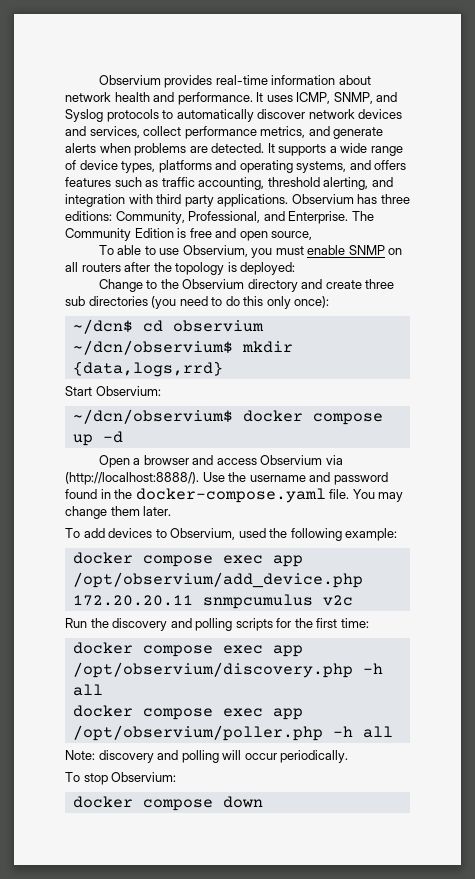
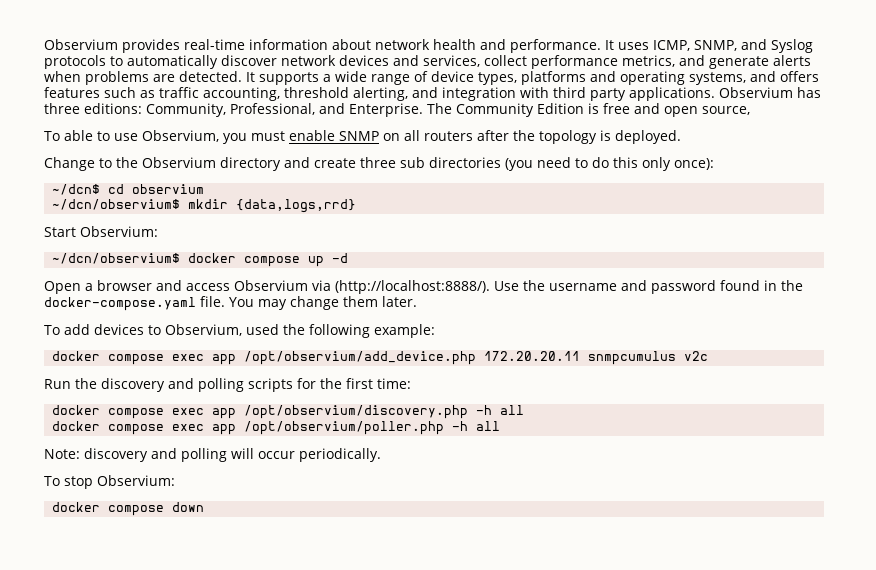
- To able to use Observium, you must enable SNMP on all routers after the topology is deployed:
+ To able to use Observium, you must enable SNMP on all routers after the topology is deployed.

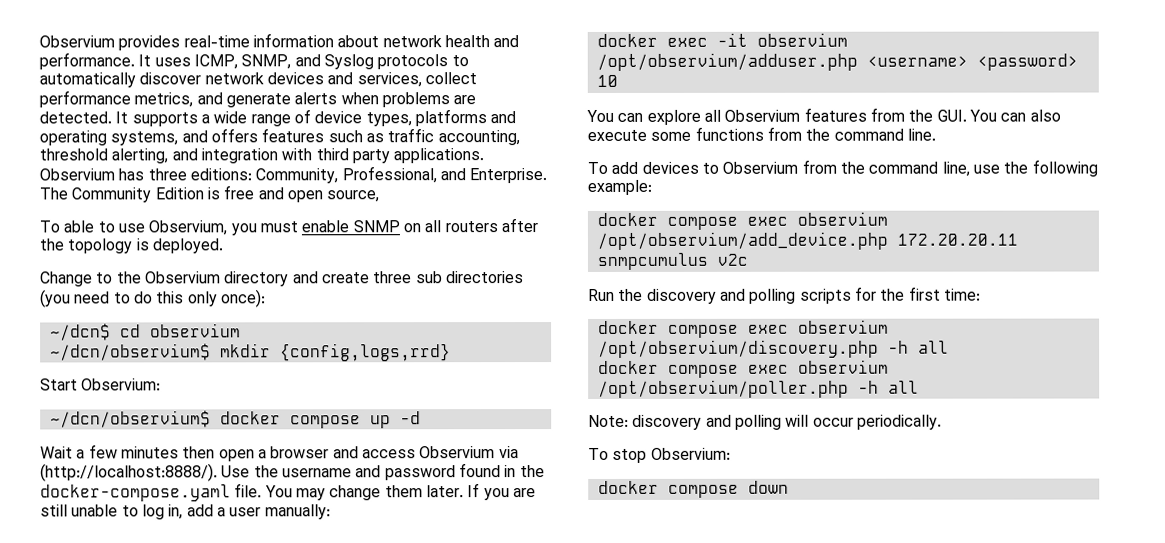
- ~/dcn/observium$ mkdir {data,logs,rrd}
+ ~/dcn/observium$ mkdir {config,logs,rrd}
- Open a browser and access Observium via (http://localhost:8888/).
+ Wait a few minutes then open a browser and access Observium via (http://localhost:8888/).
- You may change them later.
- To add devices to Observium, used the following example:
+ You may change them later. If you are still unable to log in, add a user manually:
+ docker exec -it observium /opt/observium/adduser.php <username> <password> 10
+ You can explore all Observium features from the GUI. You can also execute some functions from the command line.
+ To add devices to Observium from the command line, use the following example:
- docker compose exec app /opt/observium/add_device.php 172.20.20.11 snmpcumulus v2c
+ docker compose exec observium /opt/observium/add_device.php 172.20.20.11 snmpcumulus v2c
- docker compose exec app /opt/observium/discovery.php -h all
+ docker compose exec observium /opt/observium/discovery.php -h all
- docker compose exec app /opt/observium/poller.php -h all
+ docker compose exec observium /opt/observium/poller.php -h all

